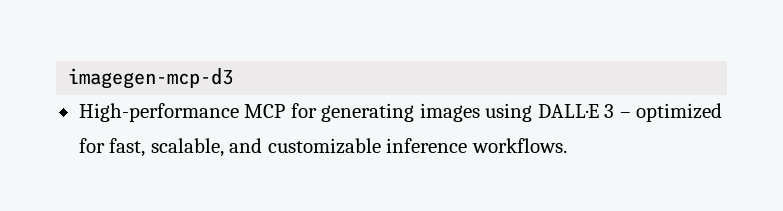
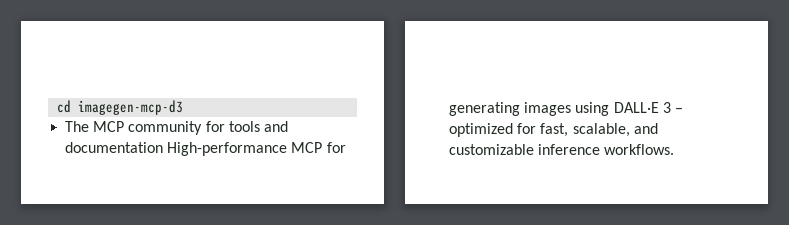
- imagegen-mcp-d3
+ cd imagegen-mcp-d3
- High-performance MCP for generating images using DALL·E 3 – optimized for fast, scalable, and customizable inference workflows.
+ The MCP community for tools and documentation High-performance MCP for generating images using DALL·E 3 – optimized for fast, scalable, and customizable inference workflows.

